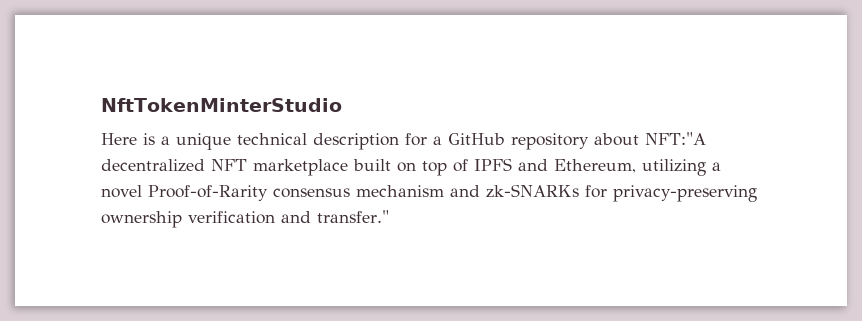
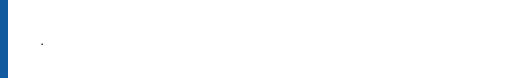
- NftTokenMinterStudio
- Here is a unique technical description for a GitHub repository about NFT:"A decentralized NFT marketplace built on top of IPFS and Ethereum, utilizing a novel Proof-of-Rarity consensus mechanism and zk-SNARKs for privacy-preserving ownership verification and transfer."
+ .

